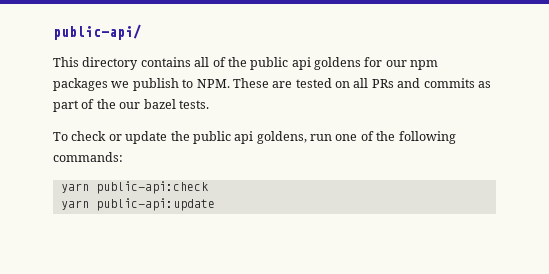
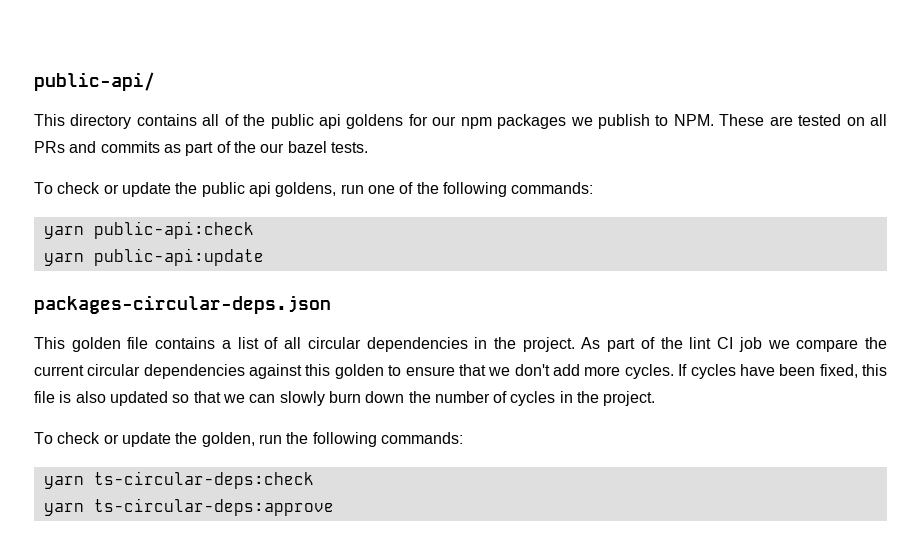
+ packages-circular-deps.json
+ This golden file contains a list of all circular dependencies in the project. As part of the lint CI job we compare the current circular dependencies against this golden to ensure that we don't add more cycles. If cycles have been fixed, this file is also updated so that we can slowly burn down the number of cycles in the project.
+ To check or update the golden, run the following commands:
+ yarn ts-circular-deps:check
+ yarn ts-circular-deps:approve

